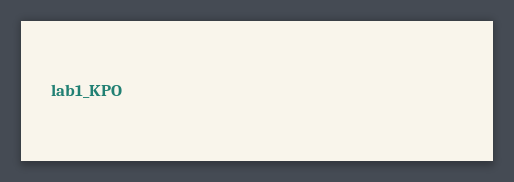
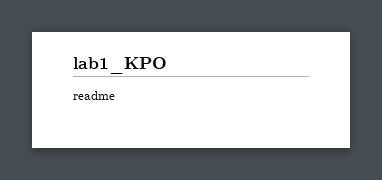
+ readme

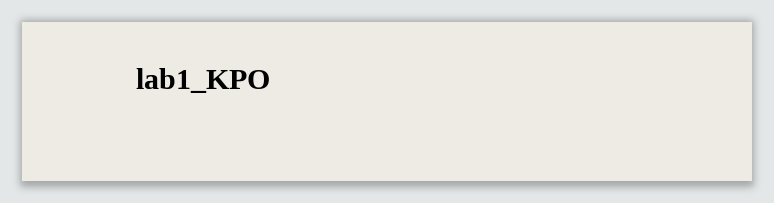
- readme

